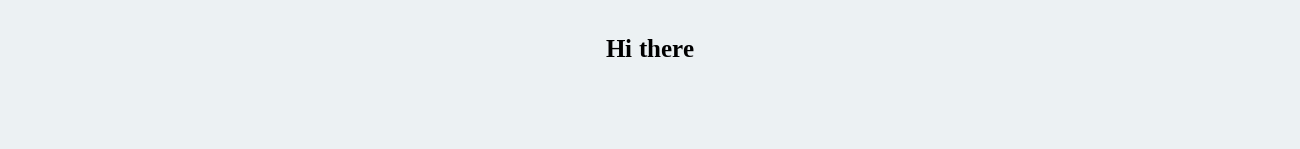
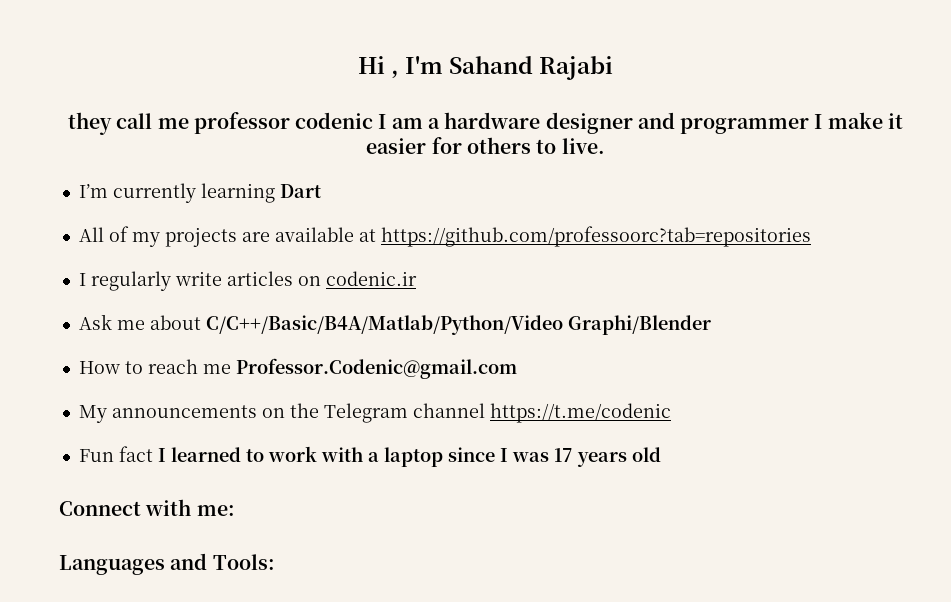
- Hi there
+ Hi , I'm Sahand Rajabi
+ they call me professor codenic I am a hardware designer and programmer I make it easier for others to live.
+ I’m currently learning Dart
+ All of my projects are available at https://github.com/professoorc?tab=repositories
+ I regularly write articles on codenic.ir
+ Ask me about C/C++/Basic/B4A/Matlab/Python/Video Graphi/Blender
+ How to reach me Professor.Codenic@gmail.com
+ My announcements on the Telegram channel https://t.me/codenic
+ Fun fact I learned to work with a laptop since I was 17 years old
+ Connect with me:
+ Languages and Tools:

